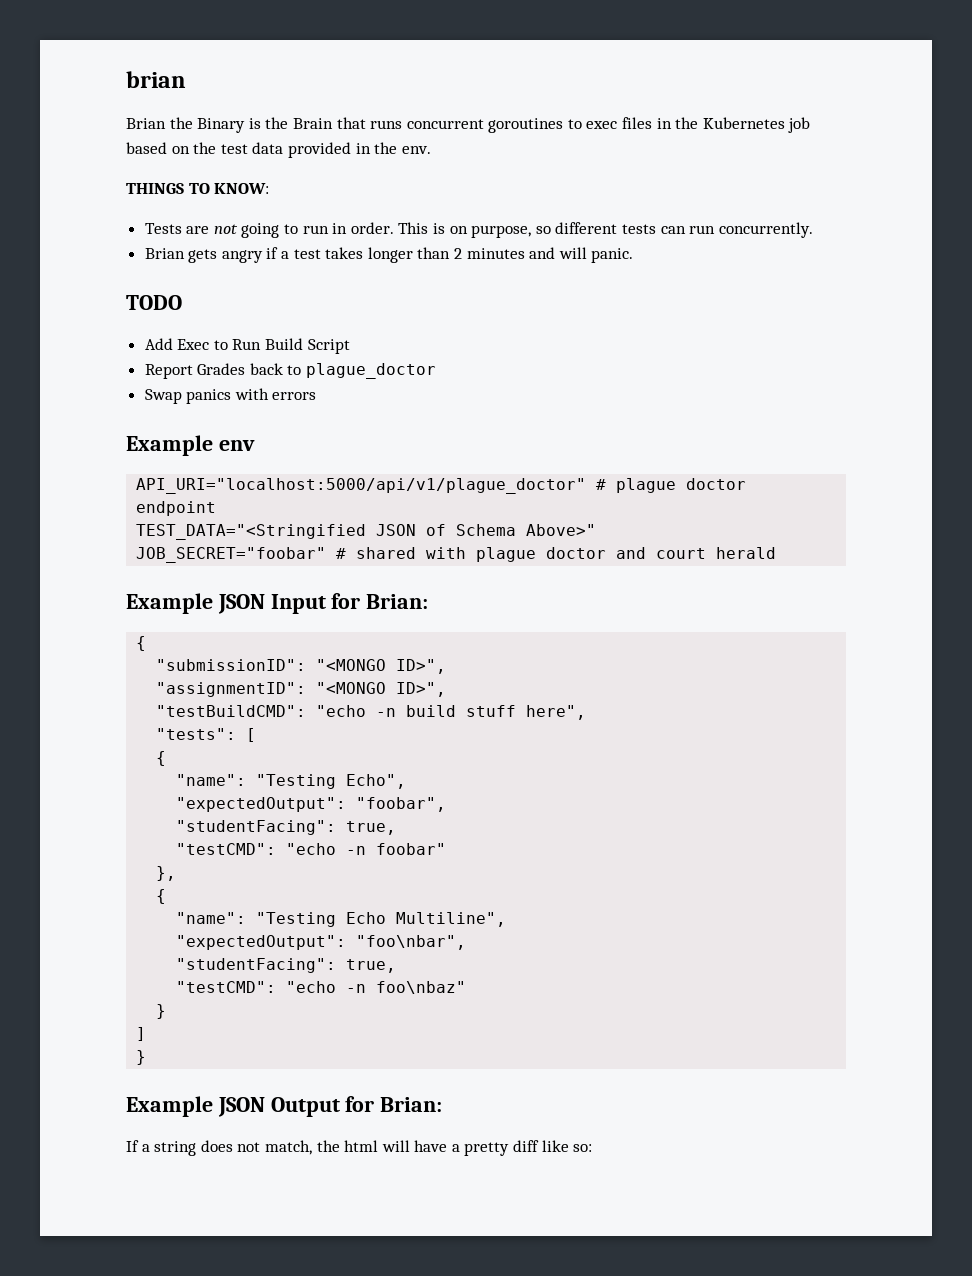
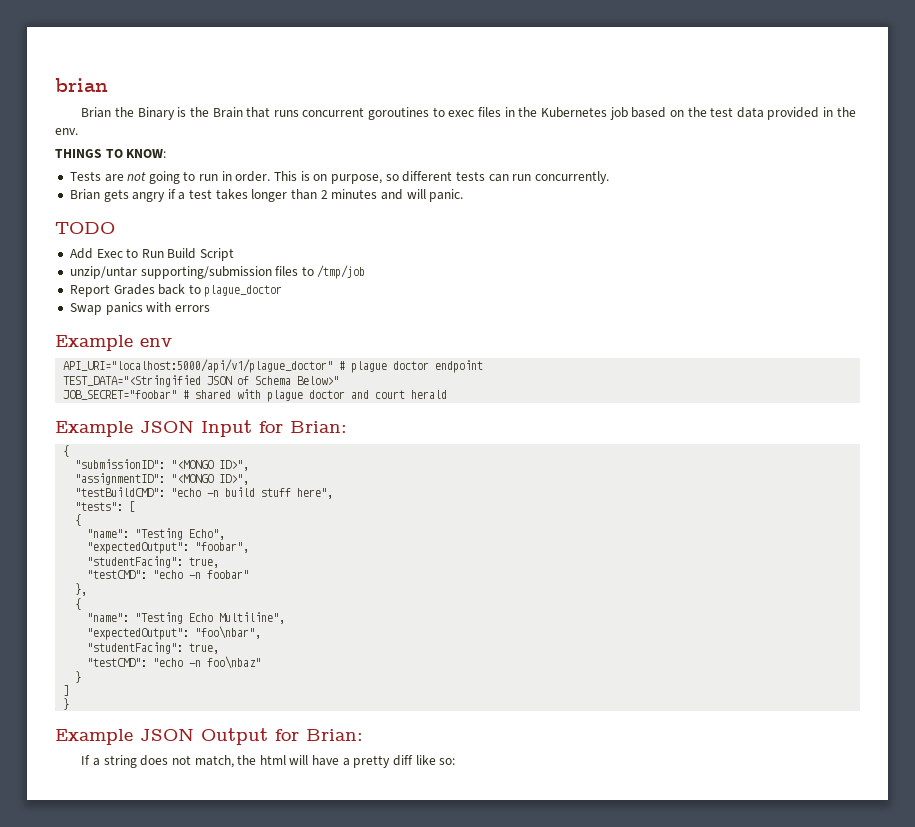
+ unzip/untar supporting/submission files to /tmp/job
- TEST_DATA="<Stringified JSON of Schema Above>"
+ TEST_DATA="<Stringified JSON of Schema Below>"

